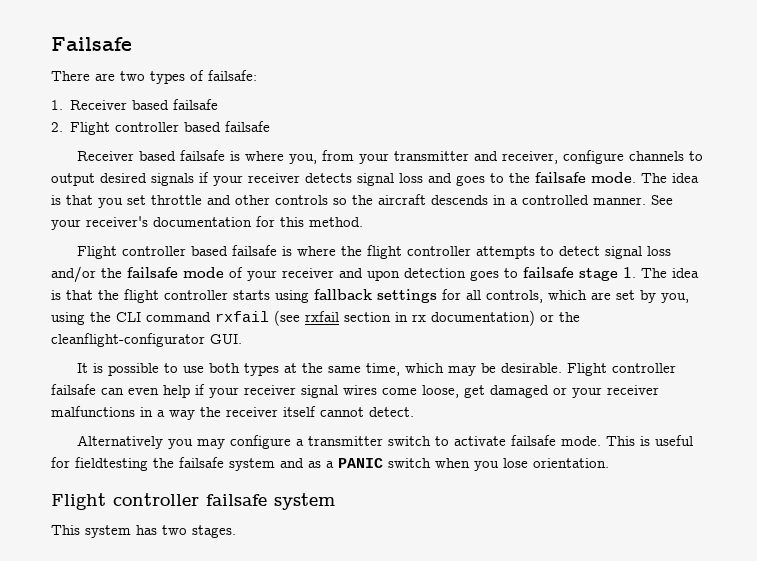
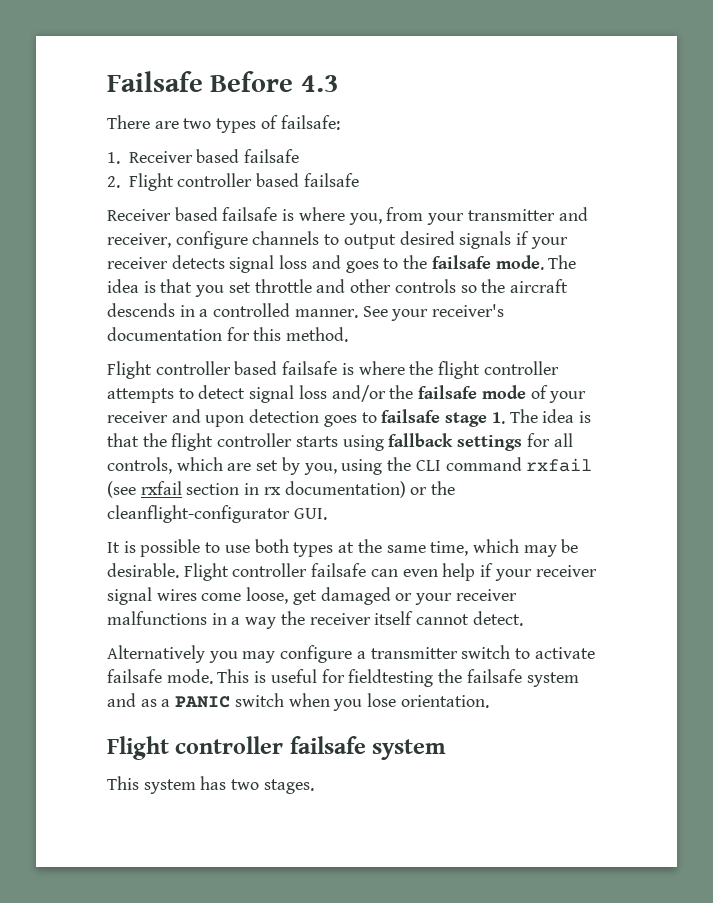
- Failsafe
+ Failsafe Before 4.3

